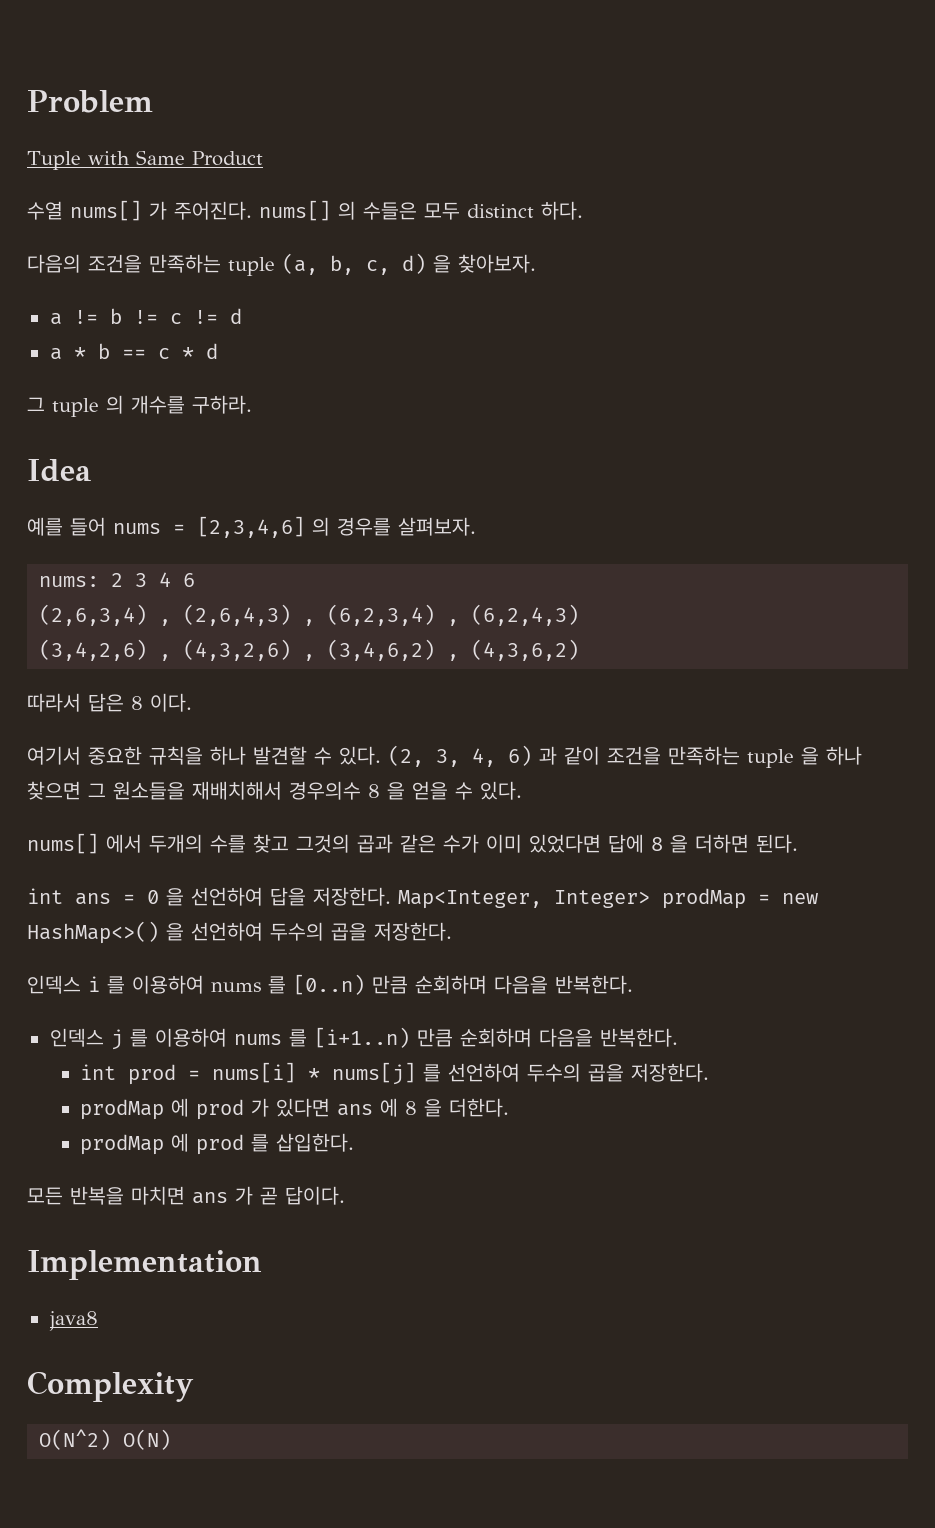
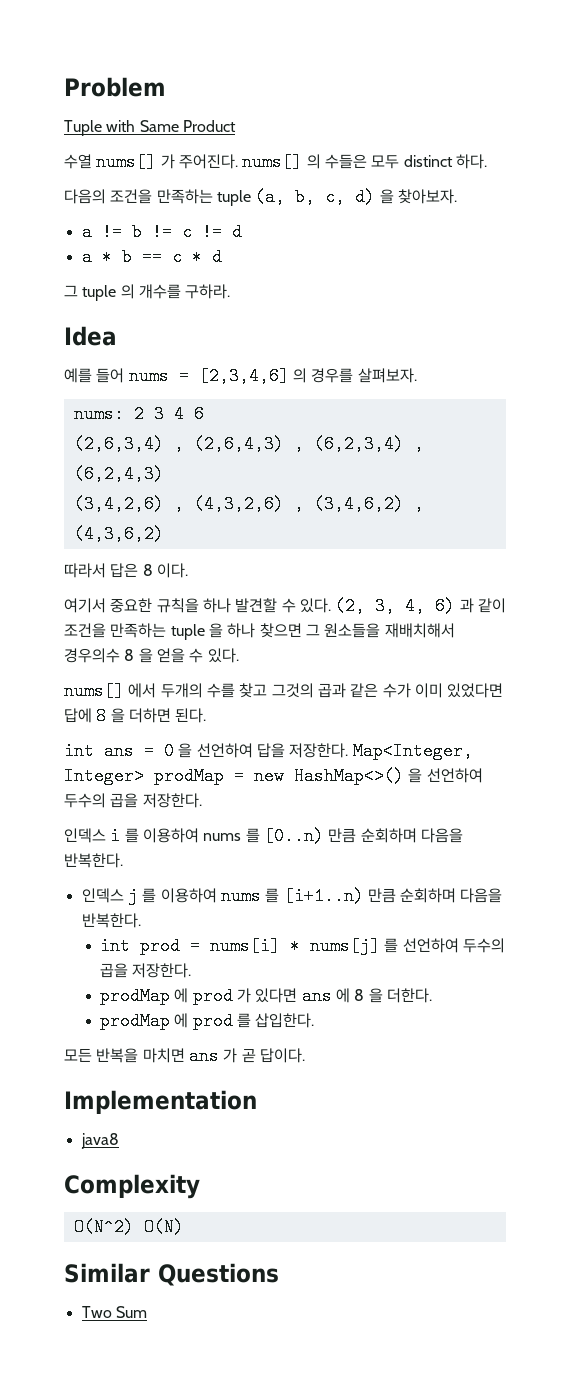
+ Similar Questions
+ Two Sum

